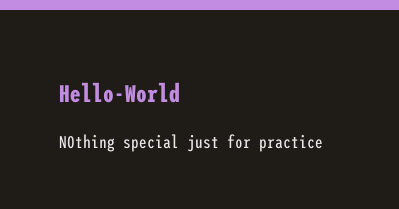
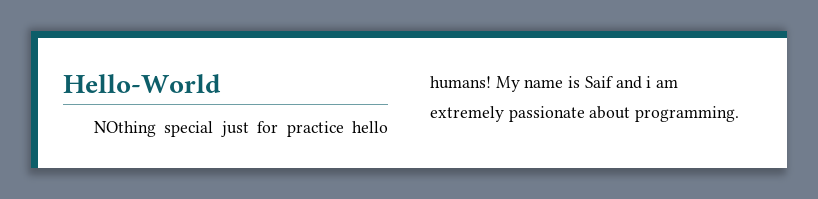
- NOthing special just for practice
+ NOthing special just for practice hello humans! My name is Saif and i am extremely passionate about programming.

